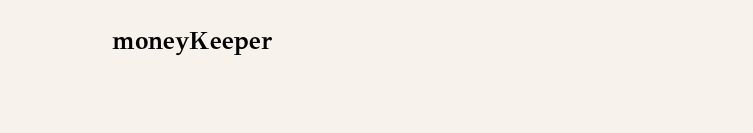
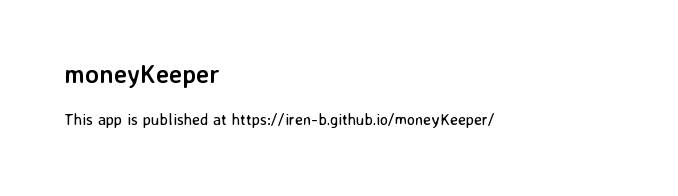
+ This app is published at https://iren-b.github.io/moneyKeeper/

